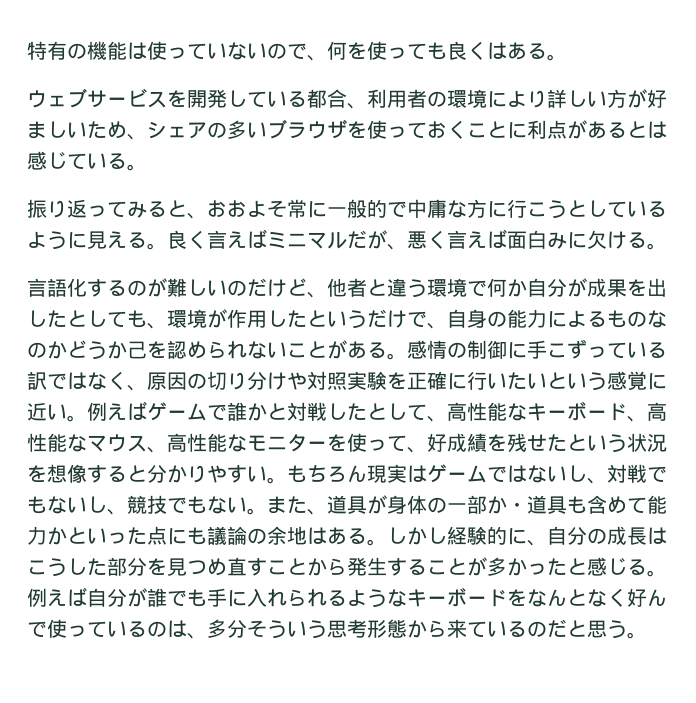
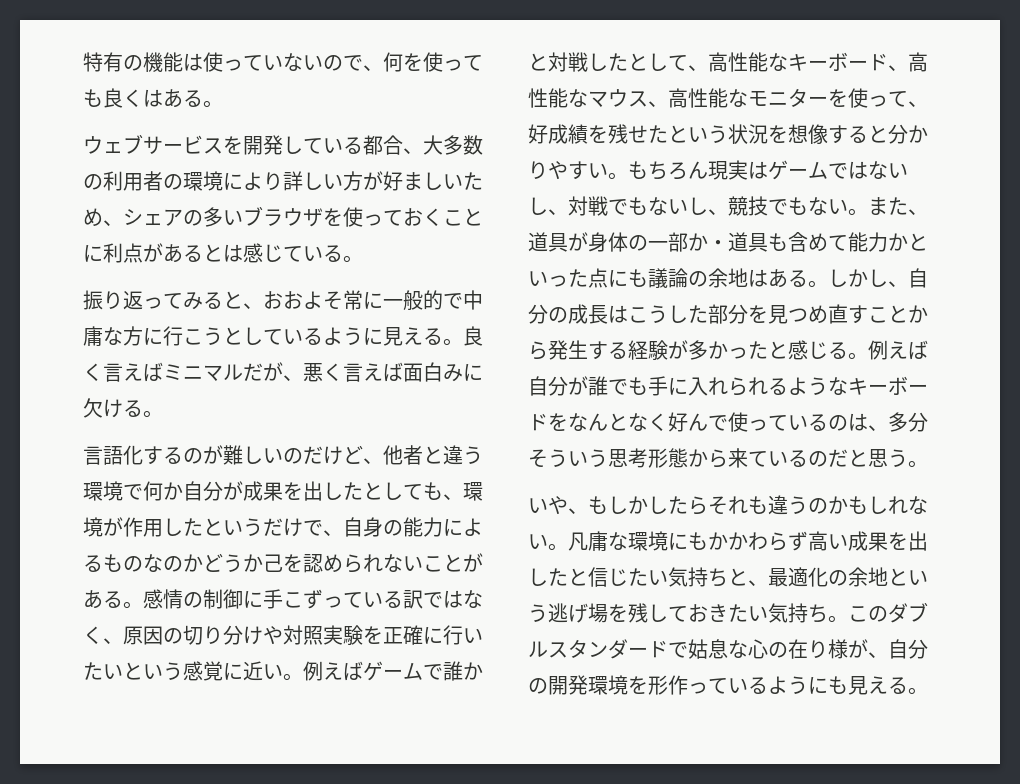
- ウェブサービスを開発している都合、利用者の環境により詳しい方が好ましいため、シェアの多いブラウザを使っておくことに利点があるとは感じている。
+ ウェブサービスを開発している都合、大多数の利用者の環境により詳しい方が好ましいため、シェアの多いブラウザを使っておくことに利点があるとは感じている。
- しかし経験的に、自分の成長はこうした部分を見つめ直すことから発生することが多かったと感じる。
+ しかし、自分の成長はこうした部分を見つめ直すことから発生する経験が多かったと感じる。
+ いや、もしかしたらそれも違うのかもしれない。凡庸な環境にもかかわらず高い成果を出したと信じたい気持ちと、最適化の余地という逃げ場を残しておきたい気持ち。このダブルスタンダードで姑息な心の在り様が、自分の開発環境を形作っているようにも見える。

